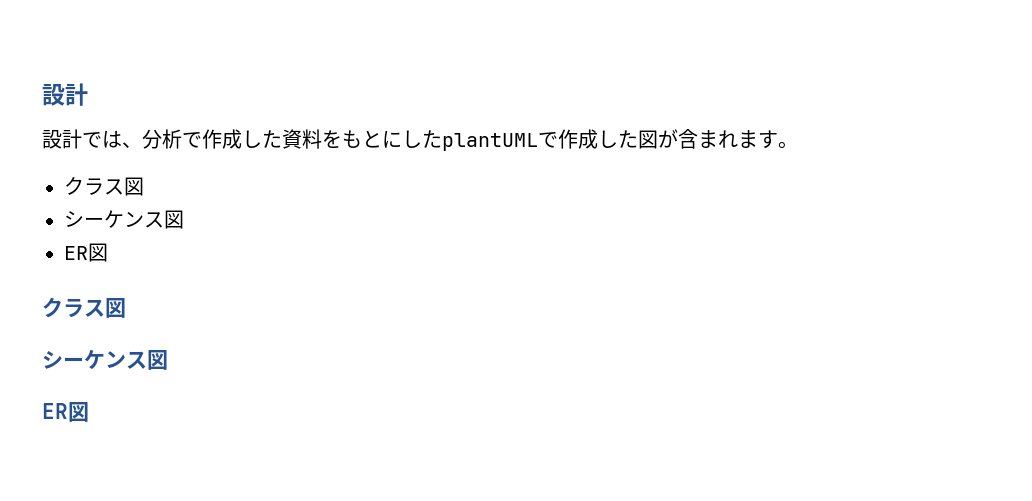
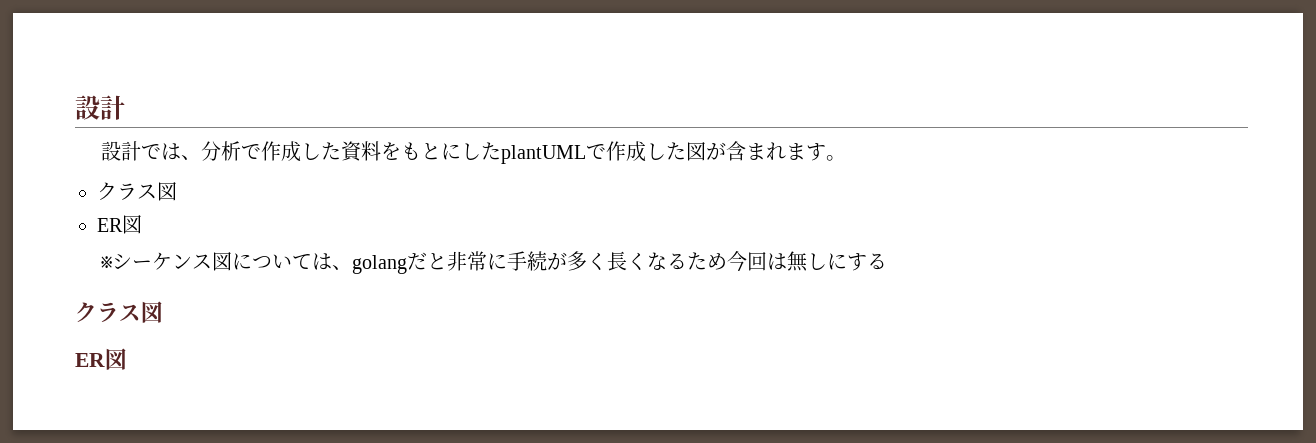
  設計では、分析で作成した資料をもとにしたplantUMLで作成した図が含まれます。
  クラス図
- シーケンス図
  ER図
+ ※シーケンス図については、golangだと非常に手続が多く長くなるため今回は無しにする
  クラス図
- シーケンス図

